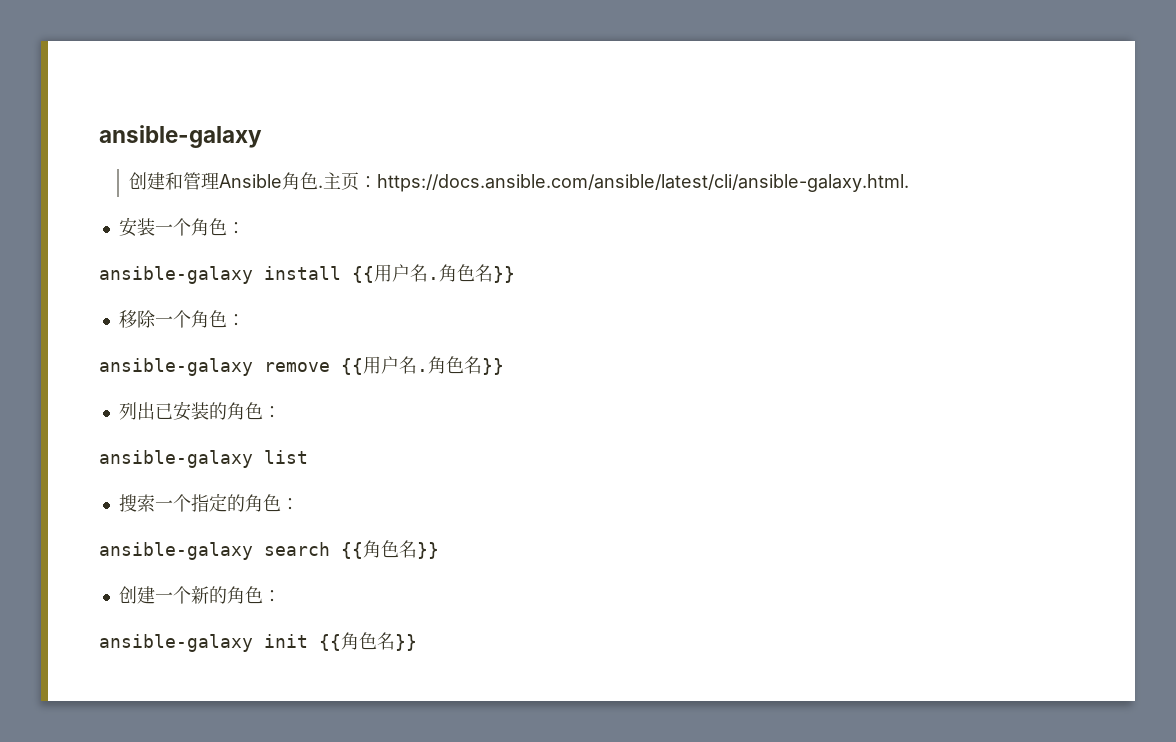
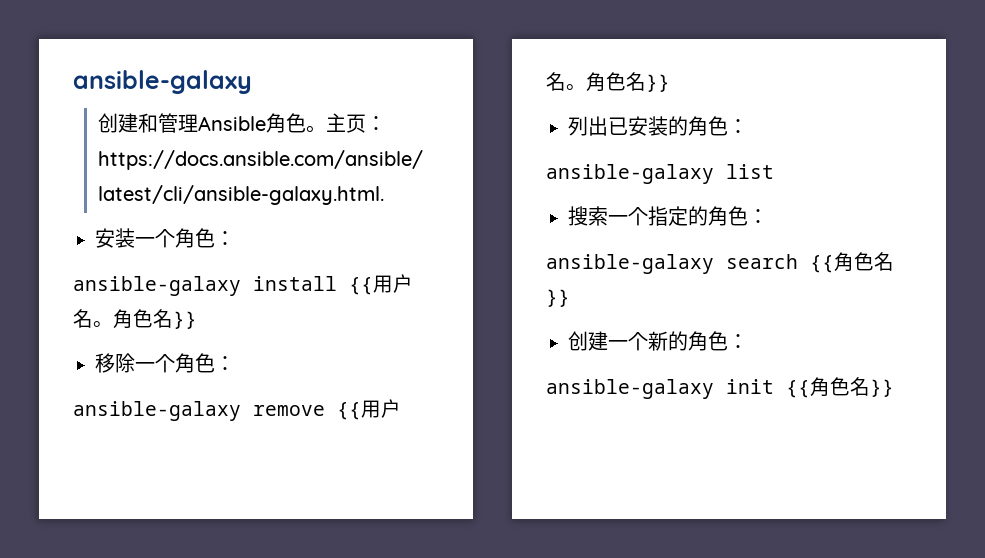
- 创建和管理Ansible角色.
+ 创建和管理Ansible角色。
- ansible-galaxy install {{用户名.
+ ansible-galaxy install {{用户名。
- ansible-galaxy remove {{用户名.
+ ansible-galaxy remove {{用户名。

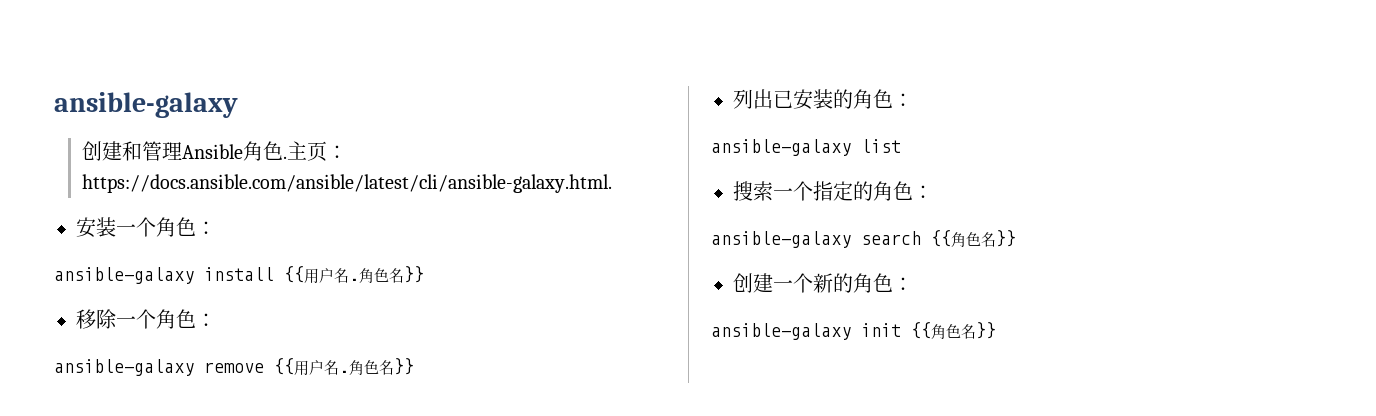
- 创建和管理Ansible角色。
+ 创建和管理Ansible角色.
- ansible-galaxy install {{用户名。
+ ansible-galaxy install {{用户名.
- ansible-galaxy remove {{用户名。
+ ansible-galaxy remove {{用户名.

